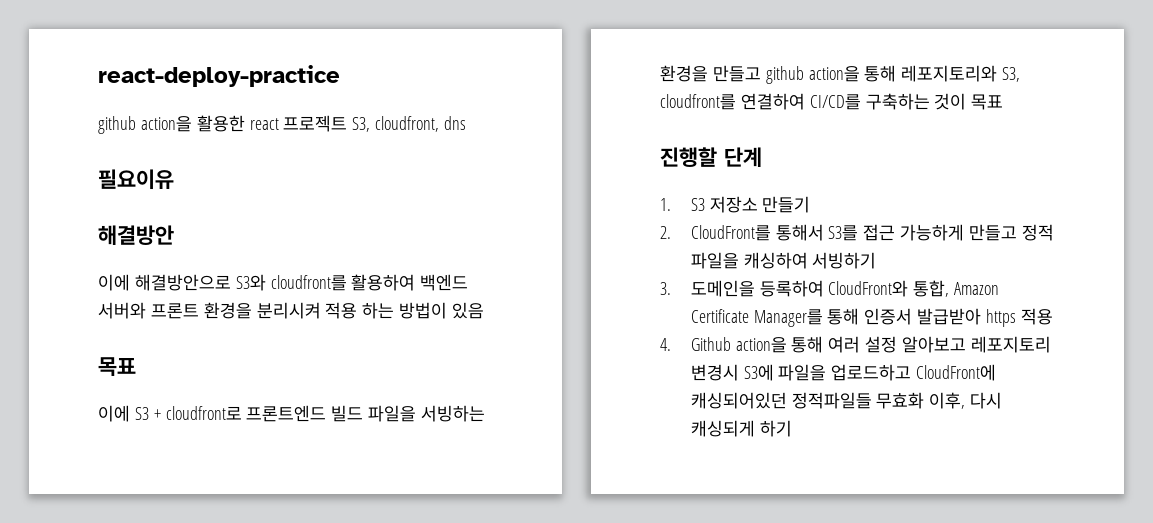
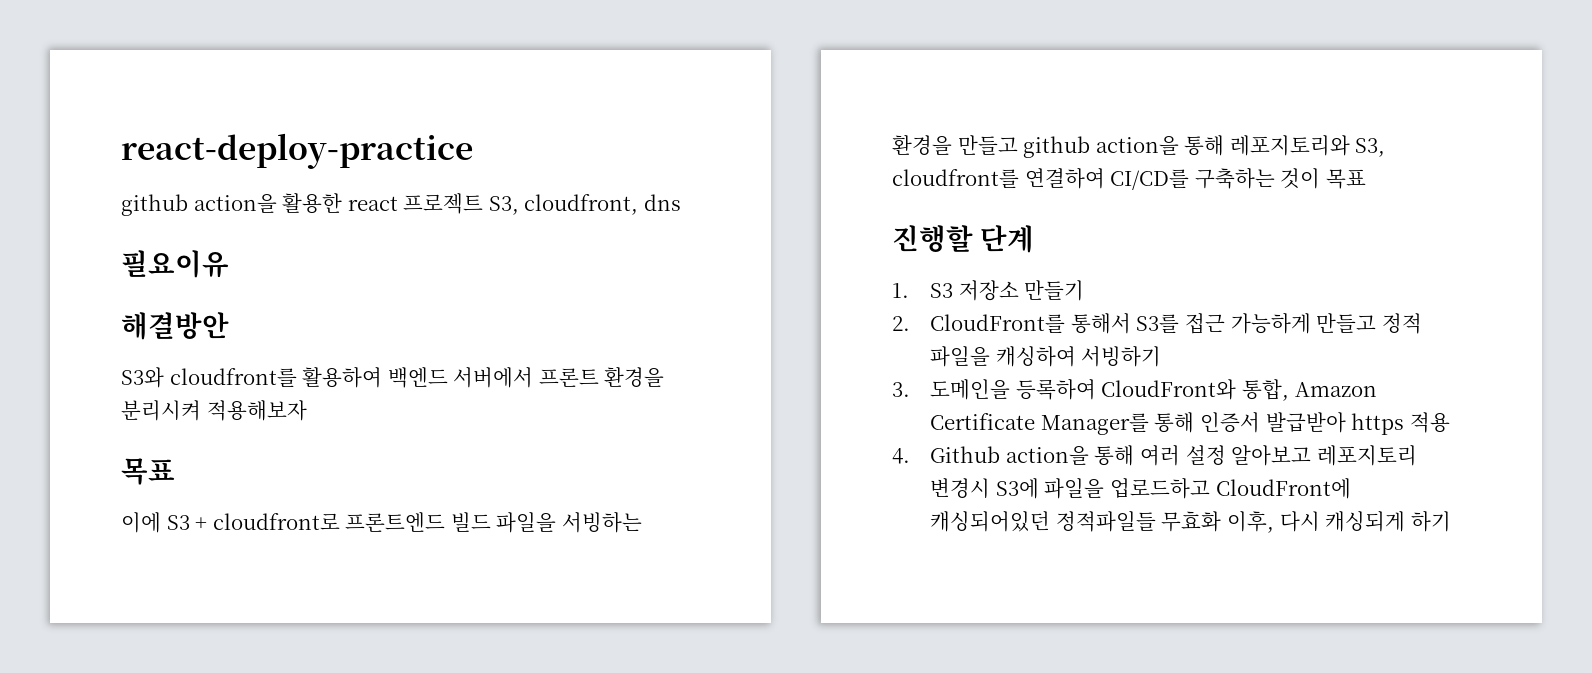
- 이에 해결방안으로 S3와 cloudfront를 활용하여 백엔드 서버와 프론트 환경을 분리시켜 적용 하는 방법이 있음
+ S3와 cloudfront를 활용하여 백엔드 서버에서 프론트 환경을 분리시켜 적용해보자

